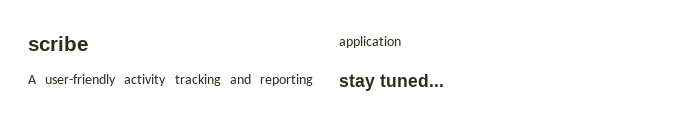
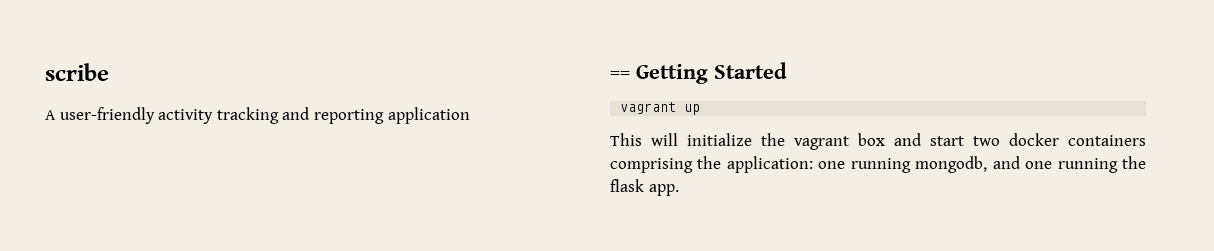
- stay tuned...
+ == Getting Started
+ vagrant up
+ This will initialize the vagrant box and start two docker containers comprising the application: one running mongodb, and one running the flask app.

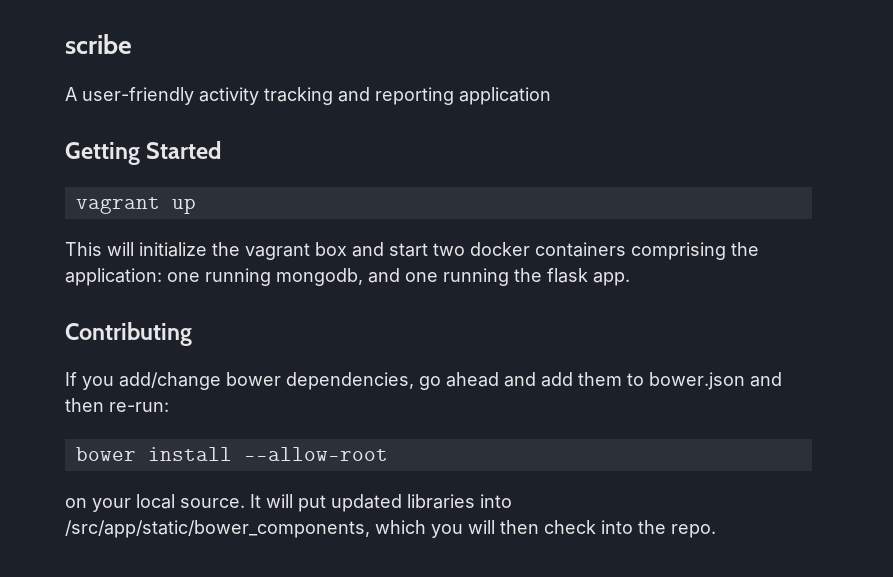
- == Getting Started
+ Getting Started
+ Contributing
+ If you add/change bower dependencies, go ahead and add them to bower.json and then re-run:
+ bower install --allow-root
+ on your local source. It will put updated libraries into /src/app/static/bower_components, which you will then check into the repo.

